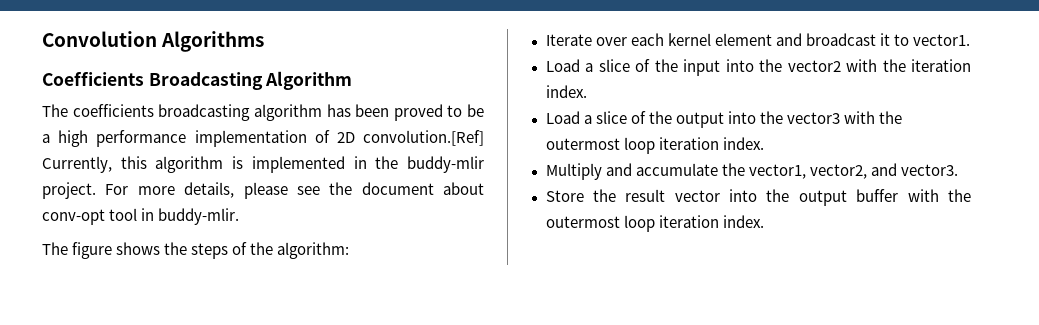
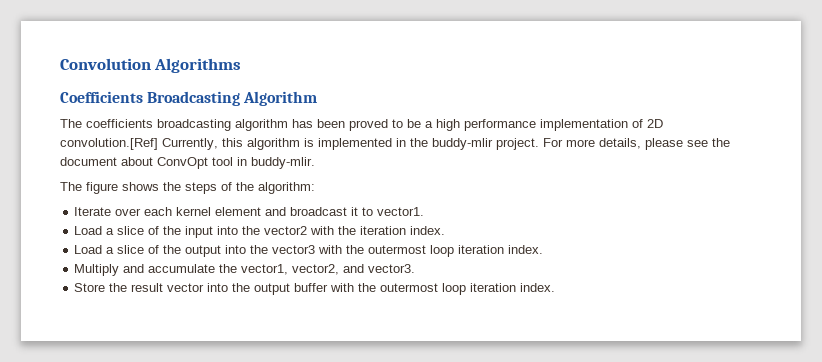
- For more details, please see the document about conv-opt tool in buddy-mlir.
+ For more details, please see the document about ConvOpt tool in buddy-mlir.

